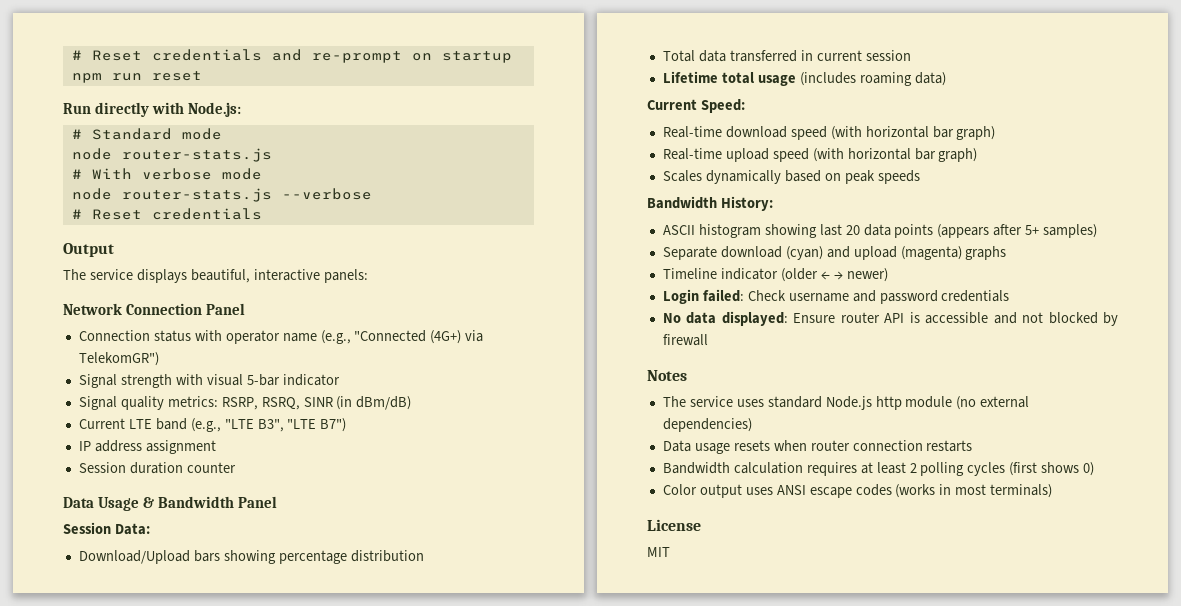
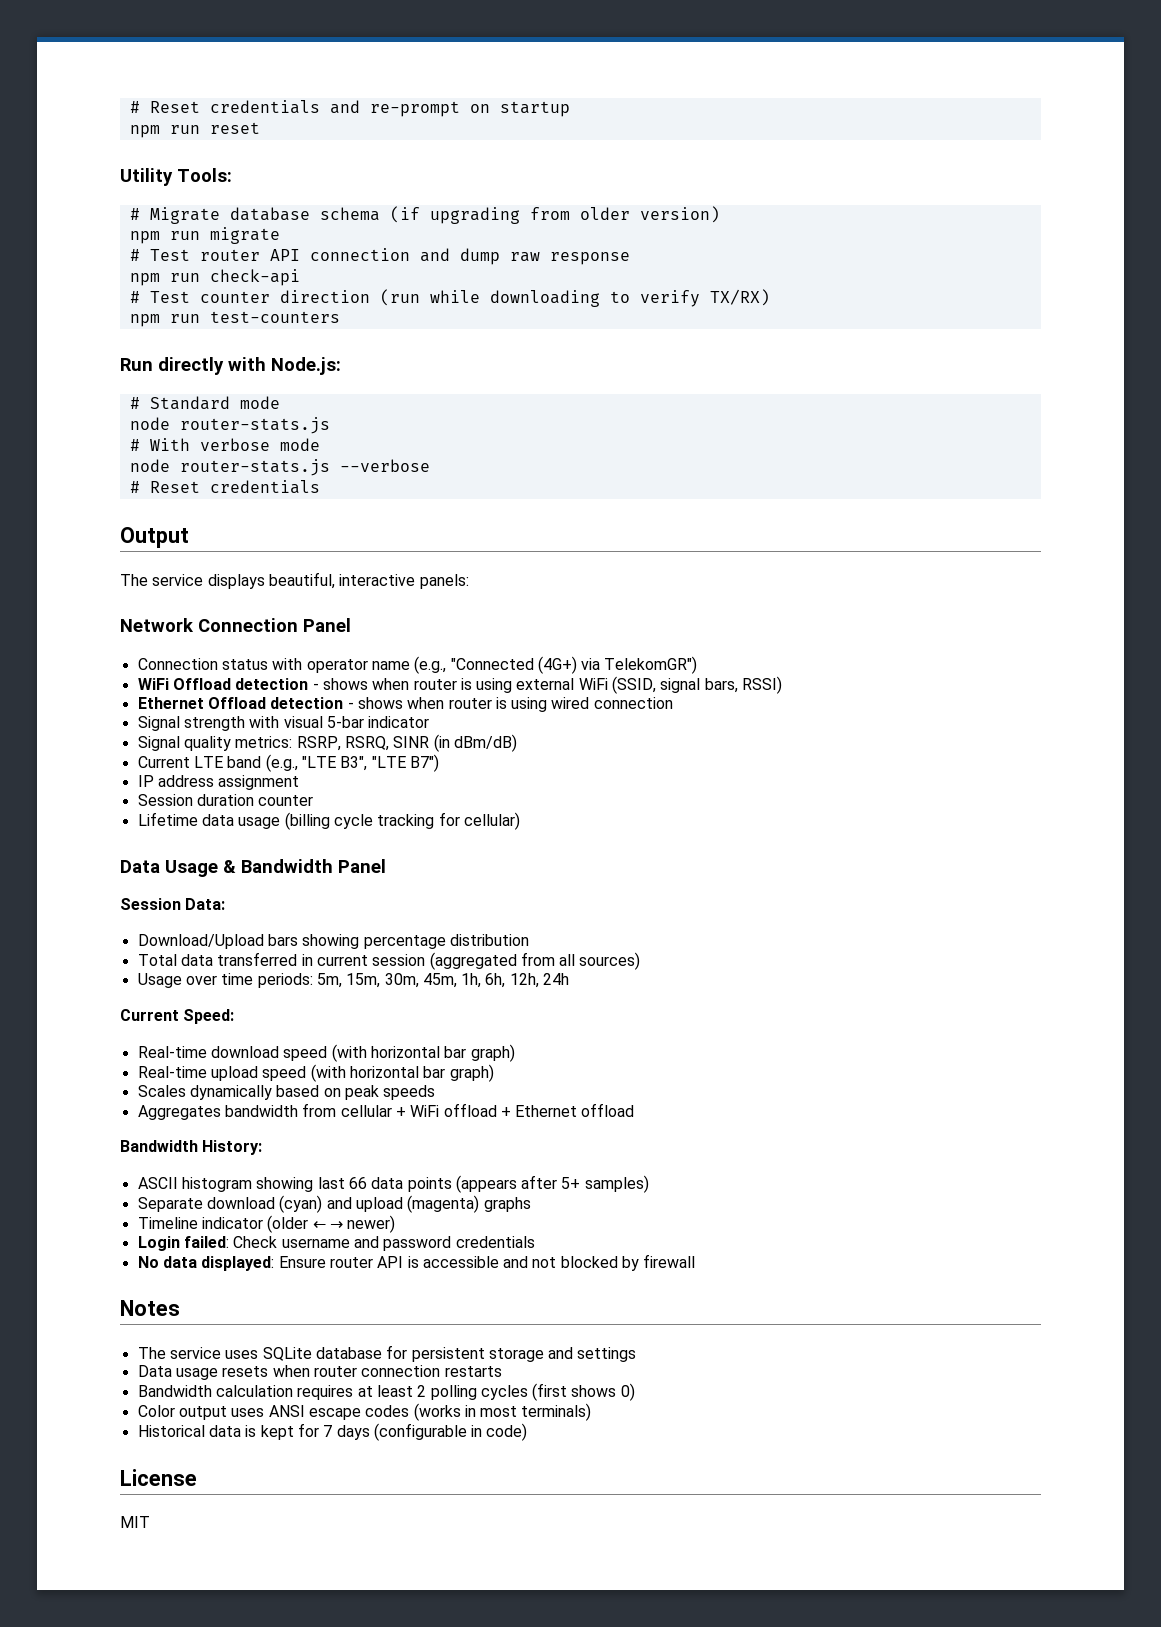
+ Utility Tools:
+ # Migrate database schema (if upgrading from older version)
+ npm run migrate
+ # Test router API connection and dump raw response
+ npm run check-api
+ # Test counter direction (run while downloading to verify TX/RX)
+ npm run test-counters
+ WiFi Offload detection - shows when router is using external WiFi (SSID, signal bars, RSSI)
+ Ethernet Offload detection - shows when router is using wired connection
+ Lifetime data usage (billing cycle tracking for cellular)
- Total data transferred in current session
- Lifetime total usage (includes roaming data)
+ Total data transferred in current session (aggregated from all sources)
+ Usage over time periods: 5m, 15m, 30m, 45m, 1h, 6h, 12h, 24h
+ Aggregates bandwidth from cellular + WiFi offload + Ethernet offload
- ASCII histogram showing last 20 data points (appears after 5+ samples)
+ ASCII histogram showing last 66 data points (appears after 5+ samples)
- The service uses standard Node.js http module (no external dependencies)
+ The service uses SQLite database for persistent storage and settings
+ Historical data is kept for 7 days (configurable in code)

